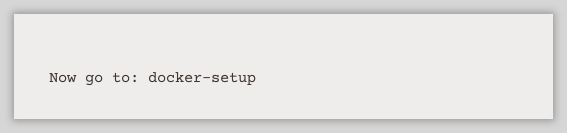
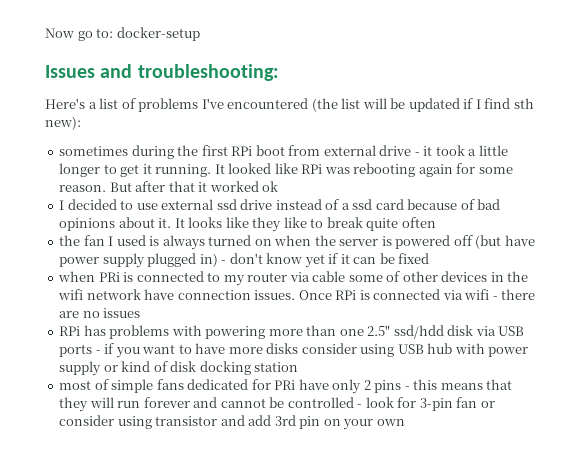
+ Issues and troubleshooting:
+ Here's a list of problems I've encountered (the list will be updated if I find sth new):
+ sometimes during the first RPi boot from external drive - it took a little longer to get it running. It looked like RPi was rebooting again for some reason. But after that it worked ok
+ I decided to use external ssd drive instead of a ssd card because of bad opinions about it. It looks like they like to break quite often
+ the fan I used is always turned on when the server is powered off (but have power supply plugged in) - don't know yet if it can be fixed
+ when PRi is connected to my router via cable some of other devices in the wifi network have connection issues. Once RPi is connected via wifi - there are no issues
+ RPi has problems with powering more than one 2.5" ssd/hdd disk via USB ports - if you want to have more disks consider using USB hub with power supply or kind of disk docking station
+ most of simple fans dedicated for PRi have only 2 pins - this means that they will run forever and cannot be controlled - look for 3-pin fan or consider using transistor and add 3rd pin on your own

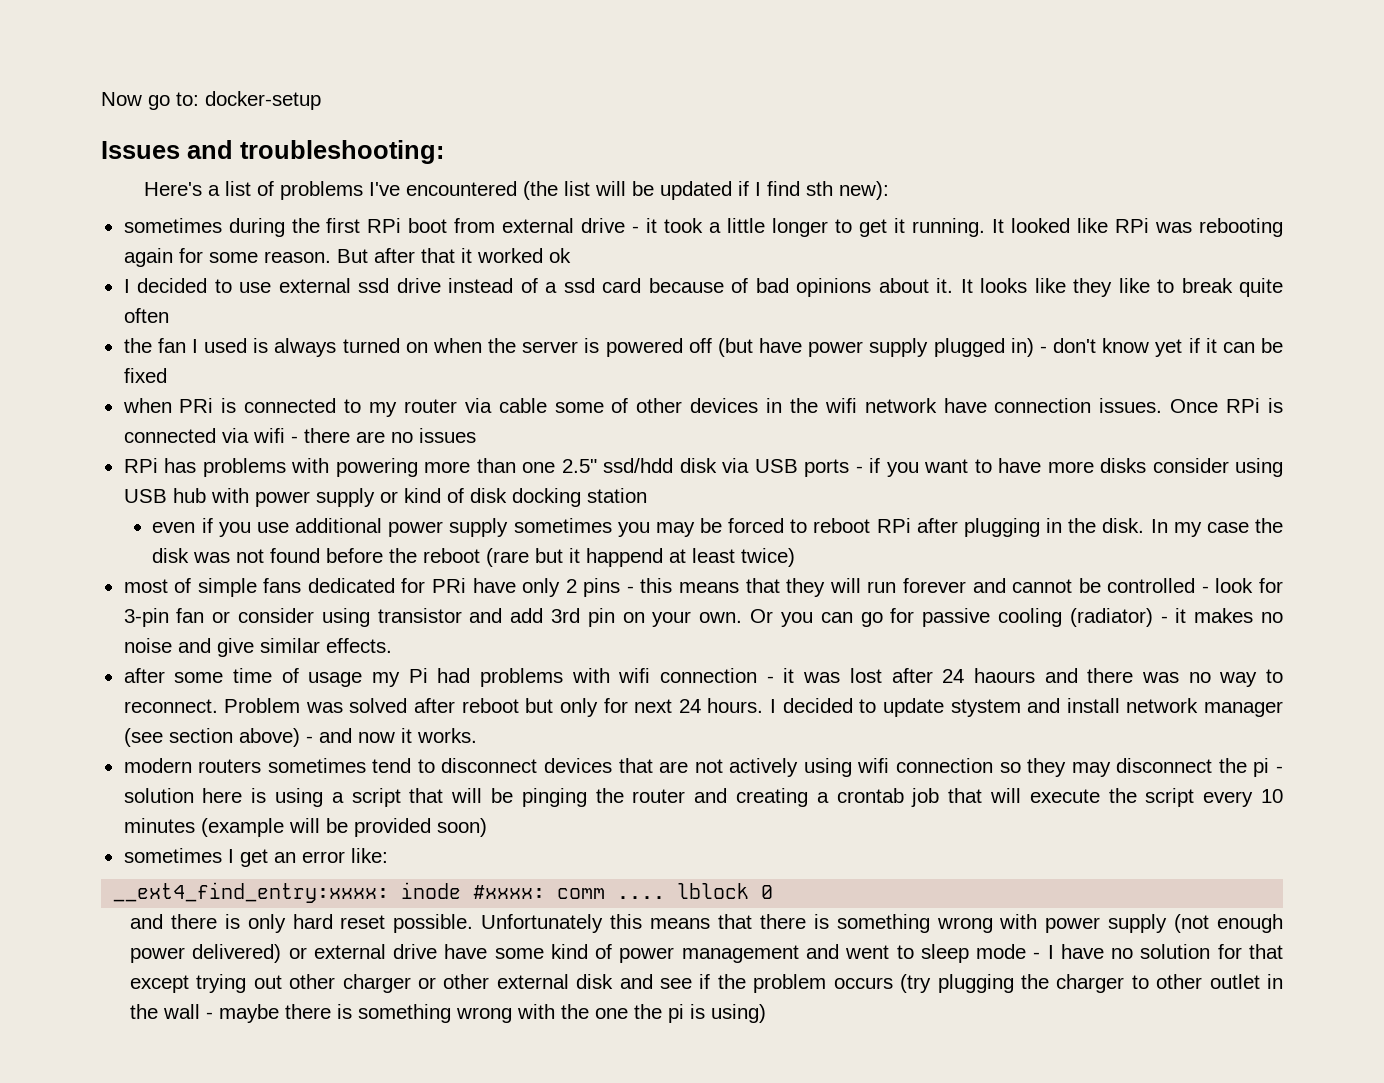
+ even if you use additional power supply sometimes you may be forced to reboot RPi after plugging in the disk. In my case the disk was not found before the reboot (rare but it happend at least twice)
- most of simple fans dedicated for PRi have only 2 pins - this means that they will run forever and cannot be controlled - look for 3-pin fan or consider using transistor and add 3rd pin on your own
+ most of simple fans dedicated for PRi have only 2 pins - this means that they will run forever and cannot be controlled - look for 3-pin fan or consider using transistor and add 3rd pin on your own. Or you can go for passive cooling (radiator) - it makes no noise and give similar effects.
+ after some time of usage my Pi had problems with wifi connection - it was lost after 24 haours and there was no way to reconnect. Problem was solved after reboot but only for next 24 hours. I decided to update stystem and install network manager (see section above) - and now it works.
+ modern routers sometimes tend to disconnect devices that are not actively using wifi connection so they may disconnect the pi - solution here is using a script that will be pinging the router and creating a crontab job that will execute the script every 10 minutes (example will be provided soon)
+ sometimes I get an error like:
+ __ext4_find_entry:xxxx: inode #xxxx: comm .... lblock 0
+ and there is only hard reset possible. Unfortunately this means that there is something wrong with power supply (not enough power delivered) or external drive have some kind of power management and went to sleep mode - I have no solution for that except trying out other charger or other external disk and see if the problem occurs (try plugging the charger to other outlet in the wall - maybe there is something wrong with the one the pi is using)

